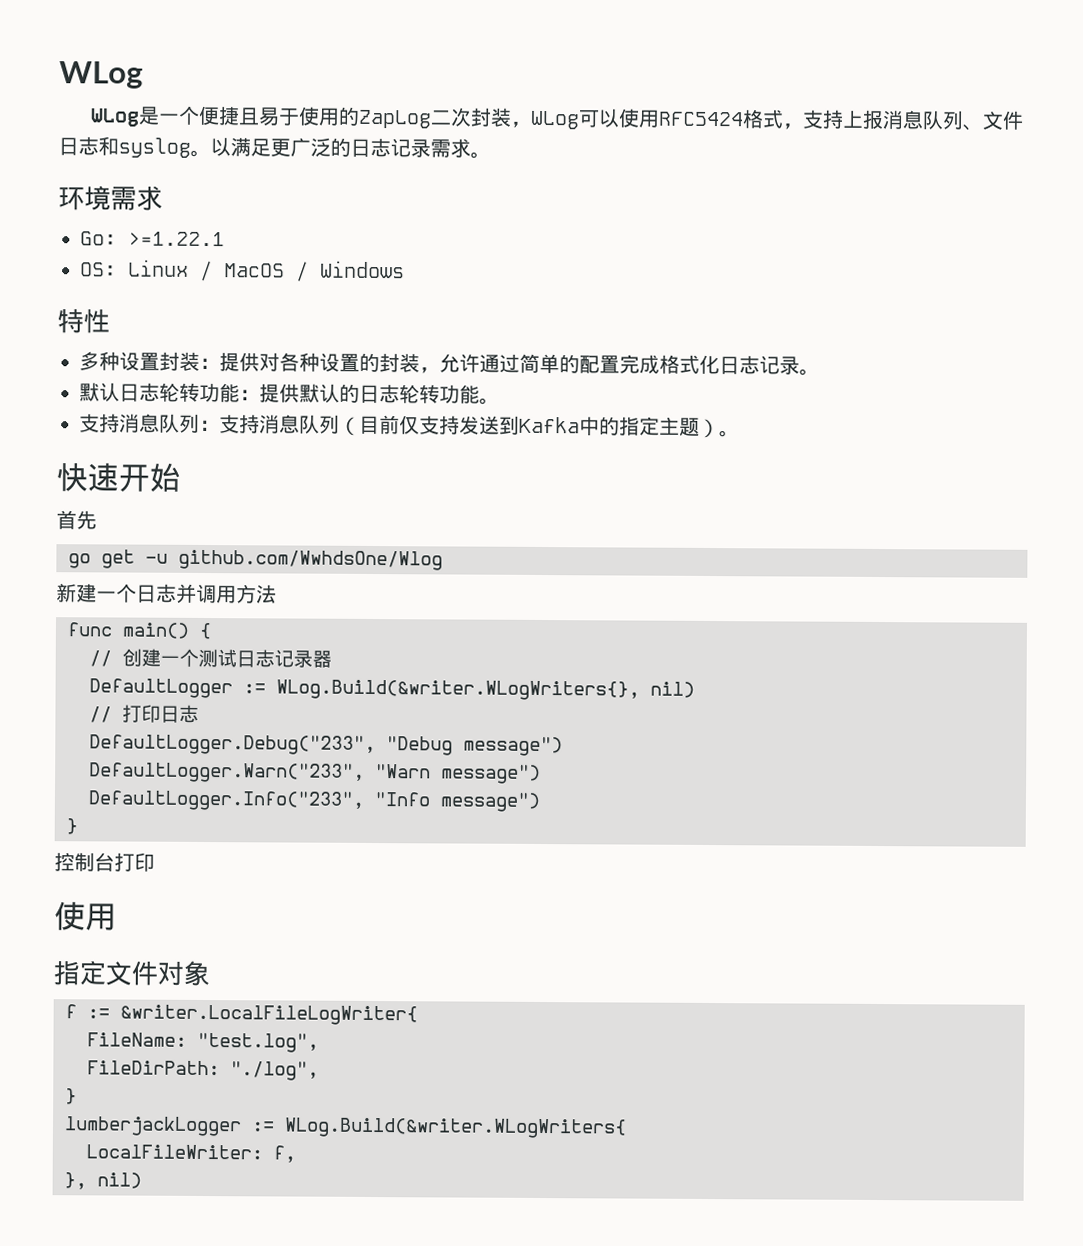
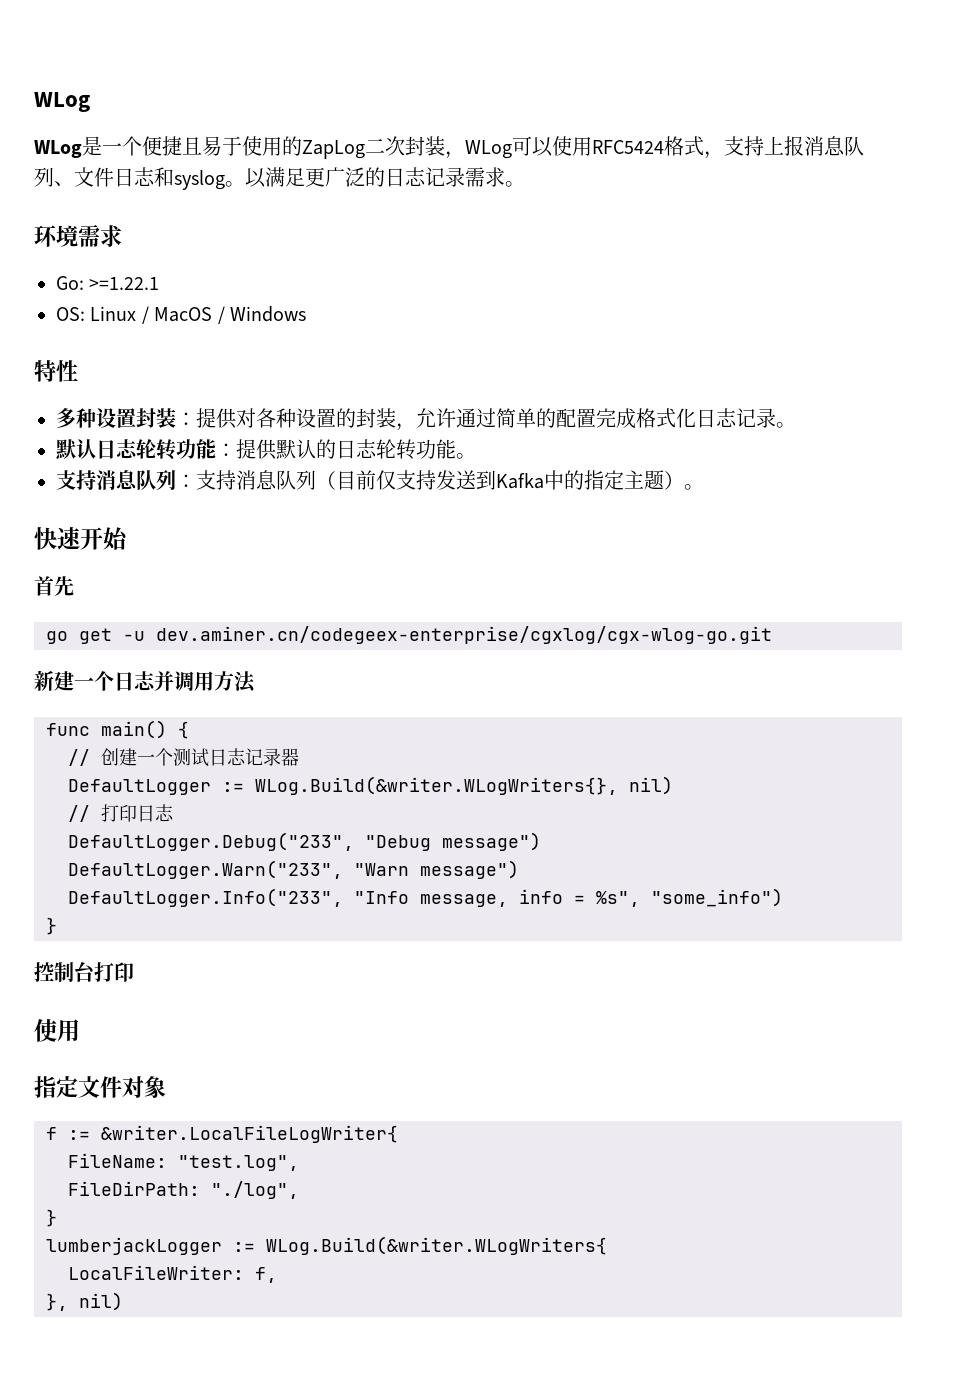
- go get -u github.com/WwhdsOne/Wlog
+ go get -u dev.aminer.cn/codegeex-enterprise/cgxlog/cgx-wlog-go.git
- DefaultLogger.Info("233", "Info message")
+ DefaultLogger.Info("233", "Info message, info = %s", "some_info")

